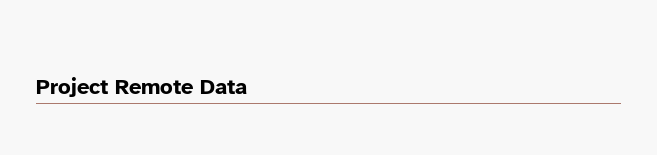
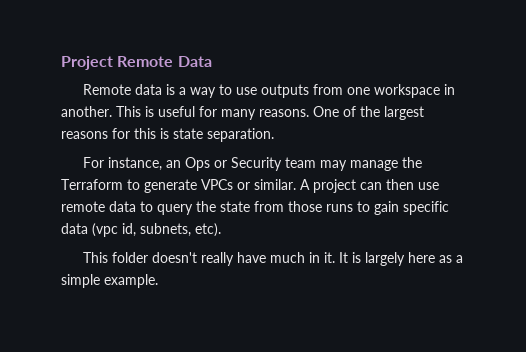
+ Remote data is a way to use outputs from one workspace in another. This is useful for many reasons. One of the largest reasons for this is state separation.
+ For instance, an Ops or Security team may manage the Terraform to generate VPCs or similar. A project can then use remote data to query the state from those runs to gain specific data (vpc id, subnets, etc).
+ This folder doesn't really have much in it. It is largely here as a simple example.

